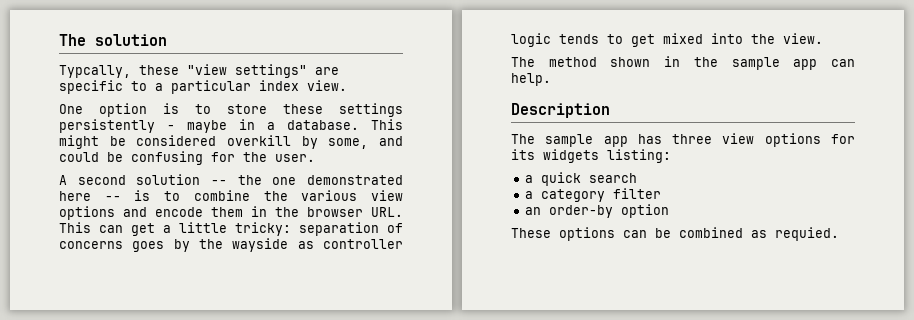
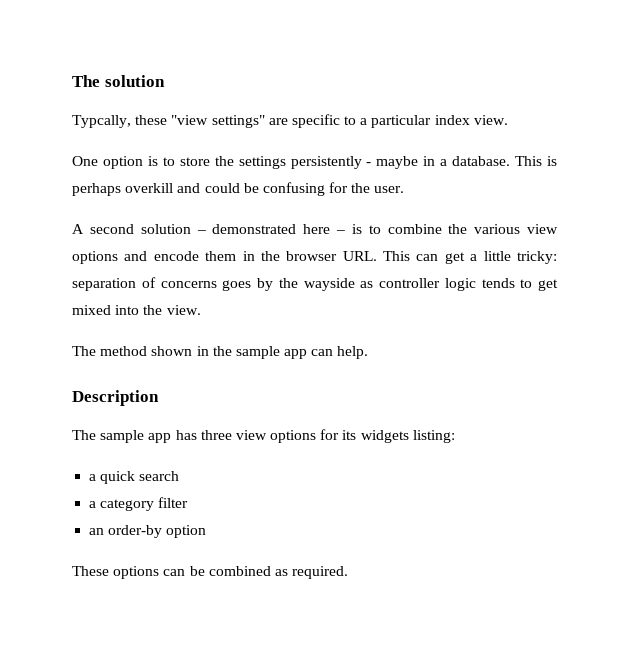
- One option is to store these settings persistently - maybe in a database.
+ One option is to store the settings persistently - maybe in a database.
- This might be considered overkill by some, and could be confusing for the user.
+ This is perhaps overkill and could be confusing for the user.
- A second solution -- the one demonstrated here -- is to combine the various view options and encode them in the browser URL. This can get a little tricky: separation of concerns goes by the wayside as controller logic tends to get mixed into the view.
+ A second solution – demonstrated here – is to combine the various view options and encode them in the browser URL. This can get a little tricky: separation of concerns goes by the wayside as controller logic tends to get mixed into the view.
- These options can be combined as requied.
+ These options can be combined as required.

